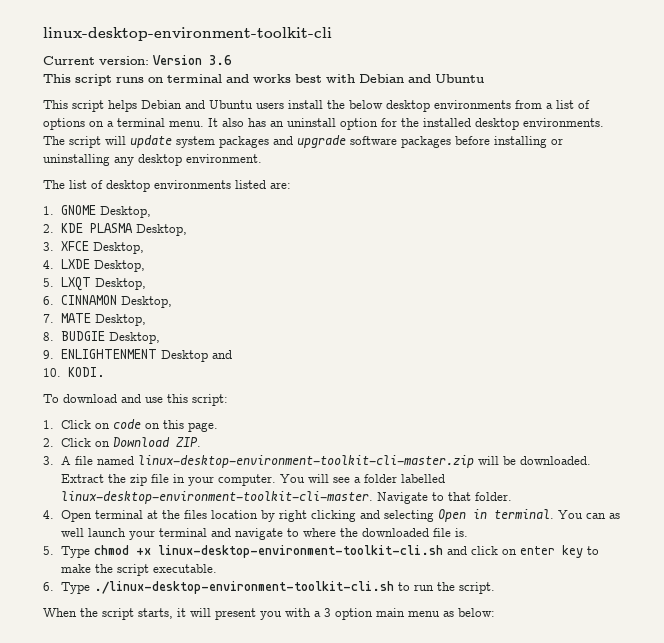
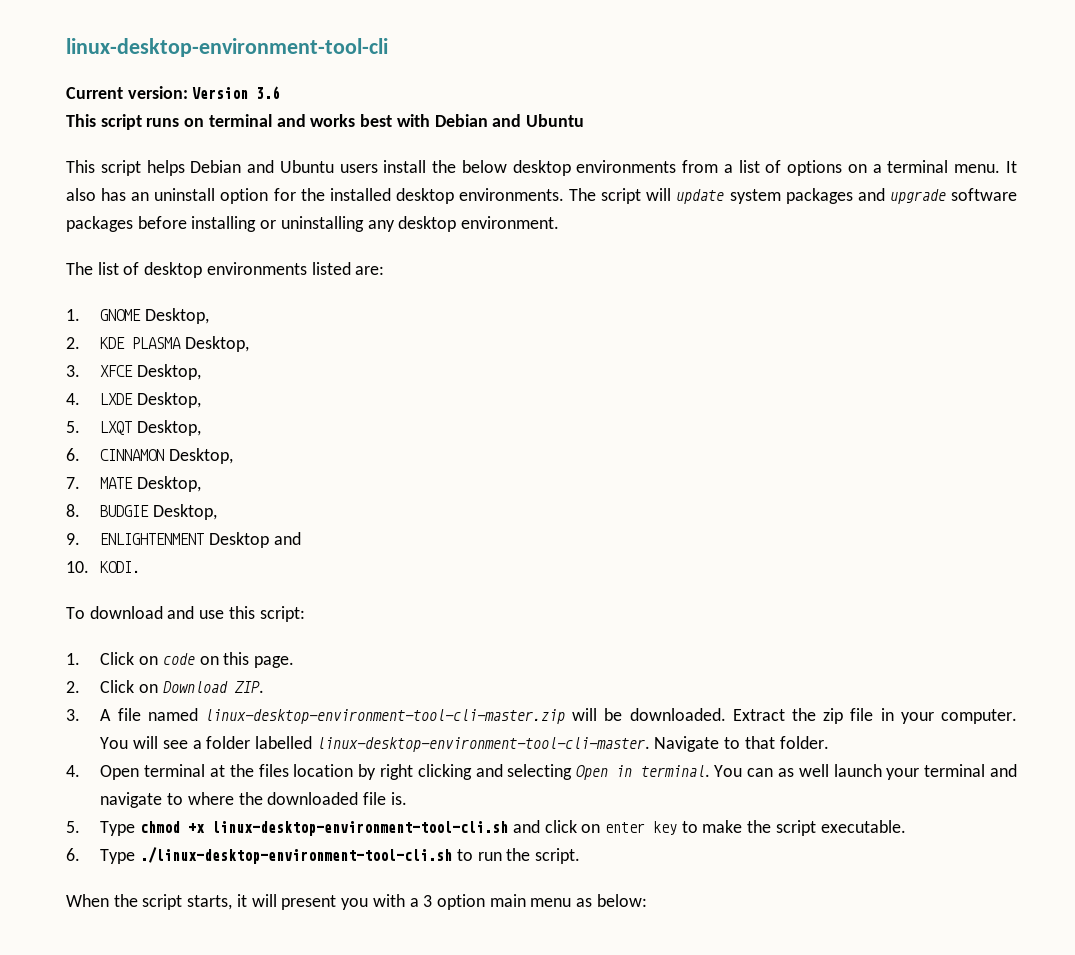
- linux-desktop-environment-toolkit-cli
+ linux-desktop-environment-tool-cli
- 3. A file named linux-desktop-environment-toolkit-cli-master.zip will be downloaded.
+ 3. A file named linux-desktop-environment-tool-cli-master.zip will be downloaded.
- You will see a folder labelled linux-desktop-environment-toolkit-cli-master.
+ You will see a folder labelled linux-desktop-environment-tool-cli-master.
- 5. Type chmod +x linux-desktop-environment-toolkit-cli.sh and click on enter key to make the script executable.
+ 5. Type chmod +x linux-desktop-environment-tool-cli.sh and click on enter key to make the script executable.
- 6. Type ./linux-desktop-environment-toolkit-cli.sh to run the script.
+ 6. Type ./linux-desktop-environment-tool-cli.sh to run the script.

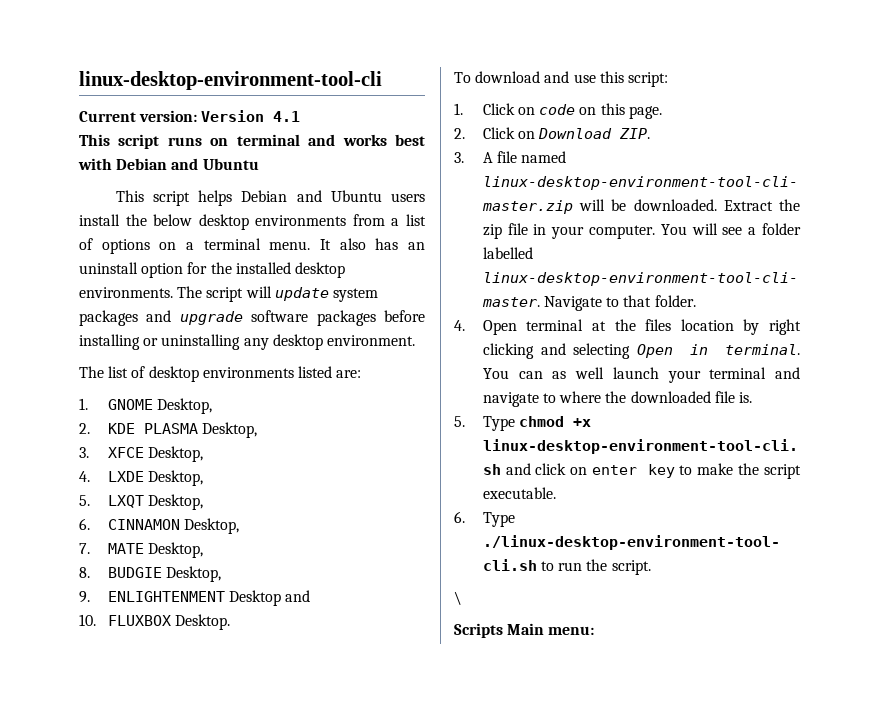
- Current version: Version 3.6
+ Current version: Version 4.1
- 10. KODI.
+ 10. FLUXBOX Desktop.
- When the script starts, it will present you with a 3 option main menu as below:
+ \
+ Scripts Main menu:

